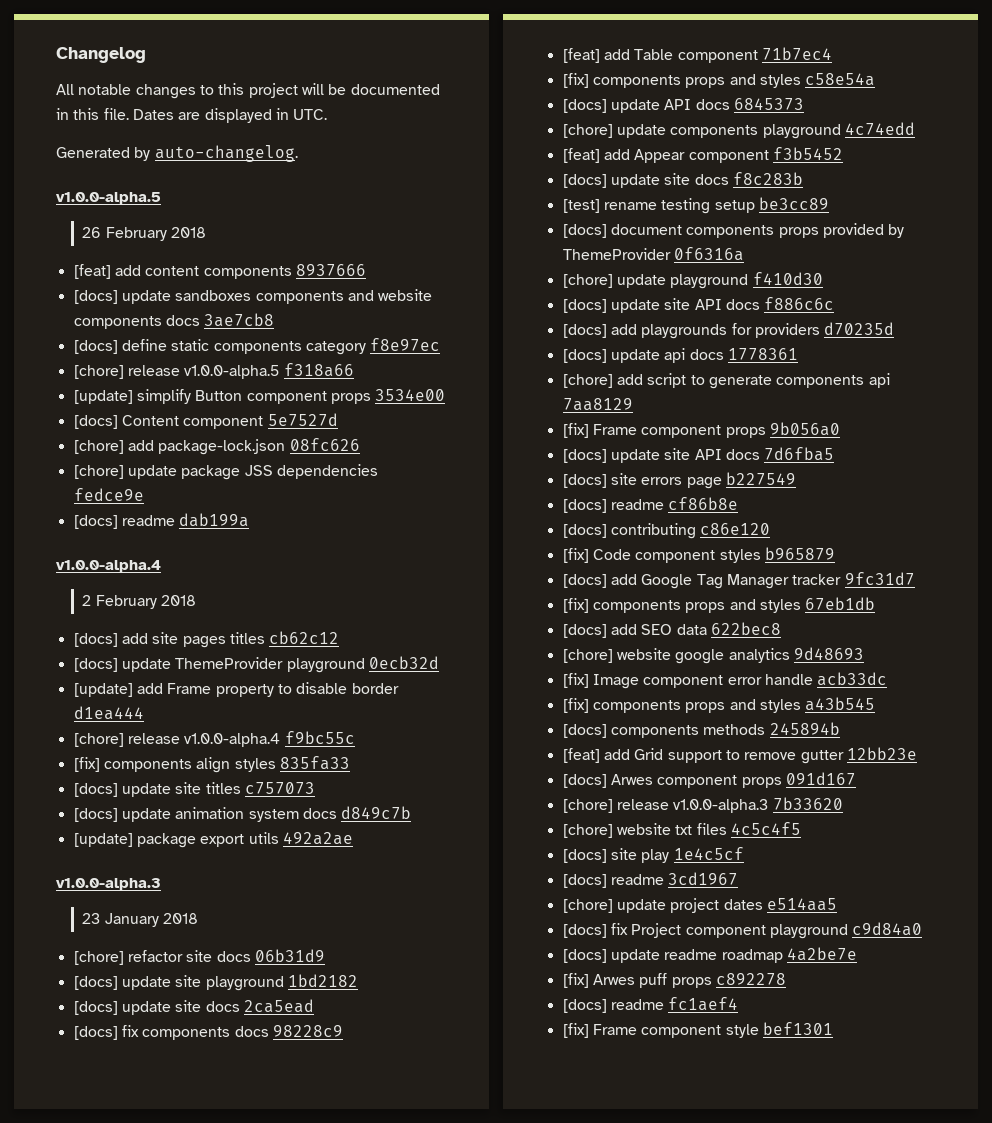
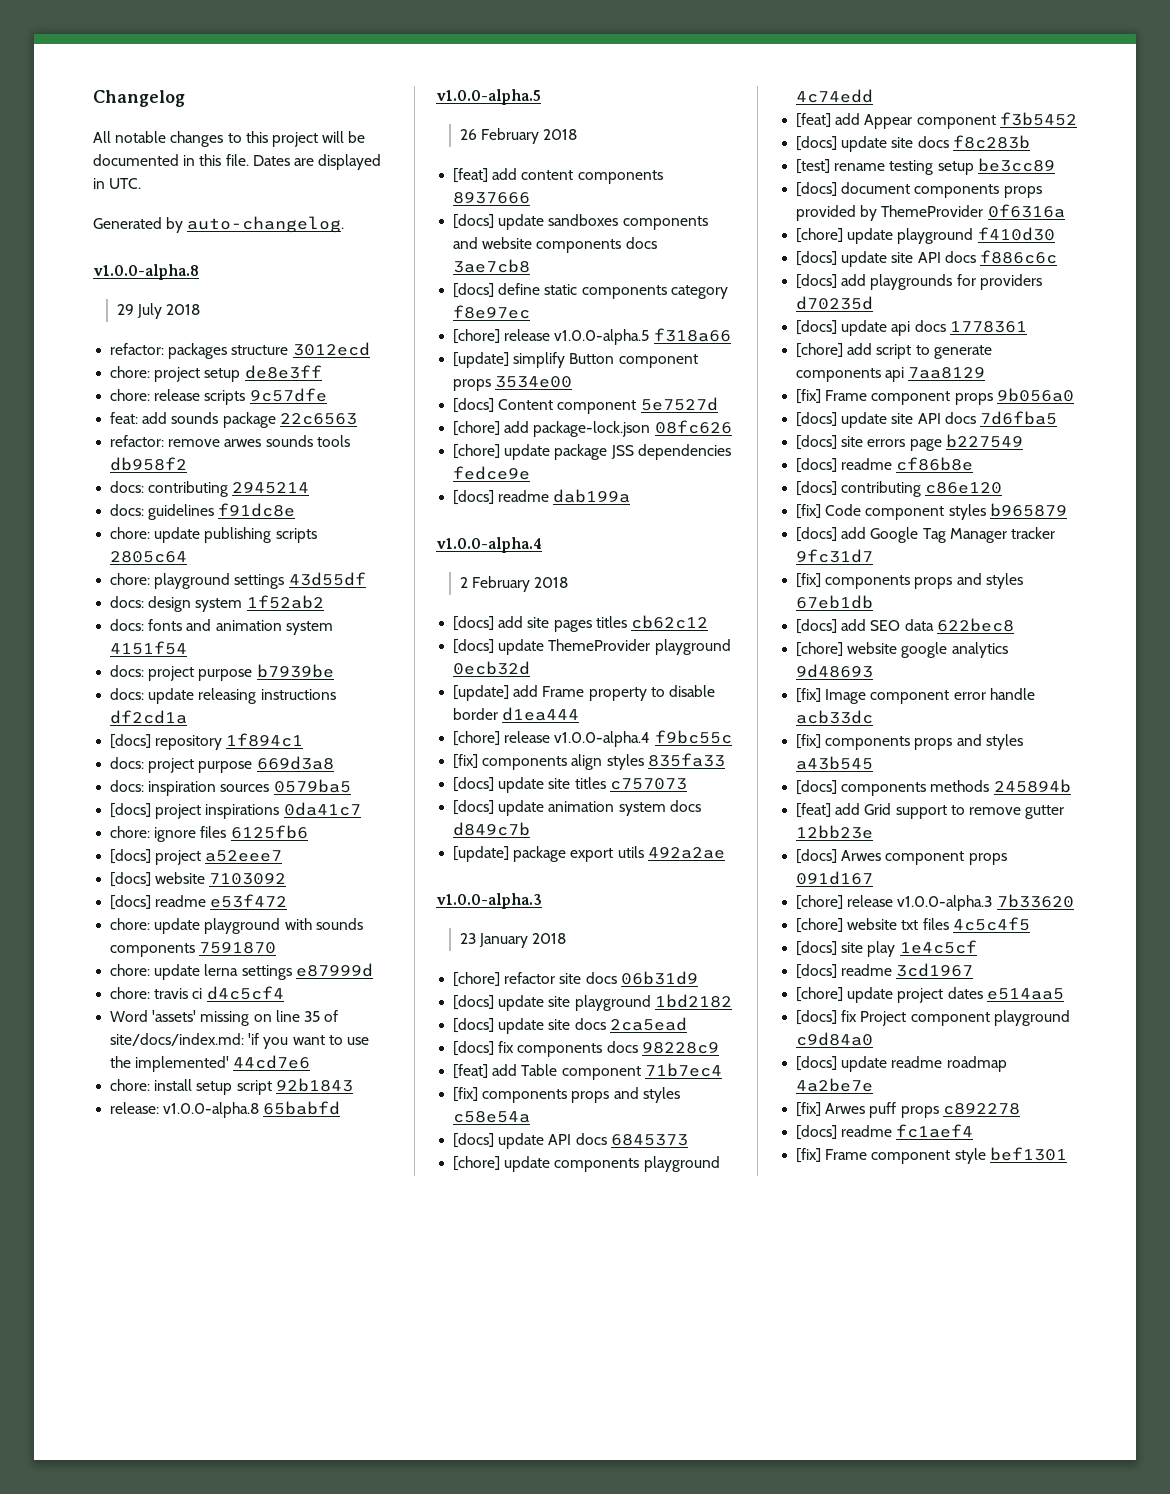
  Generated by auto-changelog.
+ v1.0.0-alpha.8
+ 29 July 2018
+ refactor: packages structure 3012ecd
+ chore: project setup de8e3ff
+ chore: release scripts 9c57dfe
+ feat: add sounds package 22c6563
+ refactor: remove arwes sounds tools db958f2
+ docs: contributing 2945214
+ docs: guidelines f91dc8e
+ chore: update publishing scripts 2805c64
+ chore: playground settings 43d55df
+ docs: design system 1f52ab2
+ docs: fonts and animation system 4151f54
+ docs: project purpose b7939be
+ docs: update releasing instructions df2cd1a
+ [docs] repository 1f894c1
+ docs: project purpose 669d3a8
+ docs: inspiration sources 0579ba5
+ [docs] project inspirations 0da41c7
+ chore: ignore files 6125fb6
+ [docs] project a52eee7
+ [docs] website 7103092
+ [docs] readme e53f472
+ chore: update playground with sounds components 7591870
+ chore: update lerna settings e87999d
+ chore: travis ci d4c5cf4
+ Word 'assets' missing on line 35 of site/docs/index.md: 'if you want to use the implemented' 44cd7e6
+ chore: install setup script 92b1843
+ release: v1.0.0-alpha.8 65babfd

